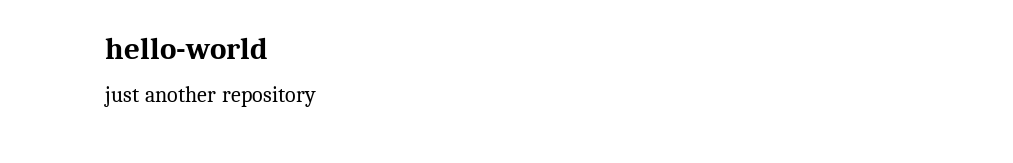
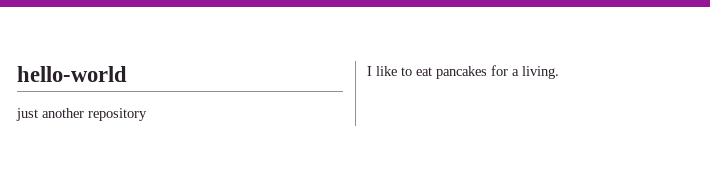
+ I like to eat pancakes for a living.

